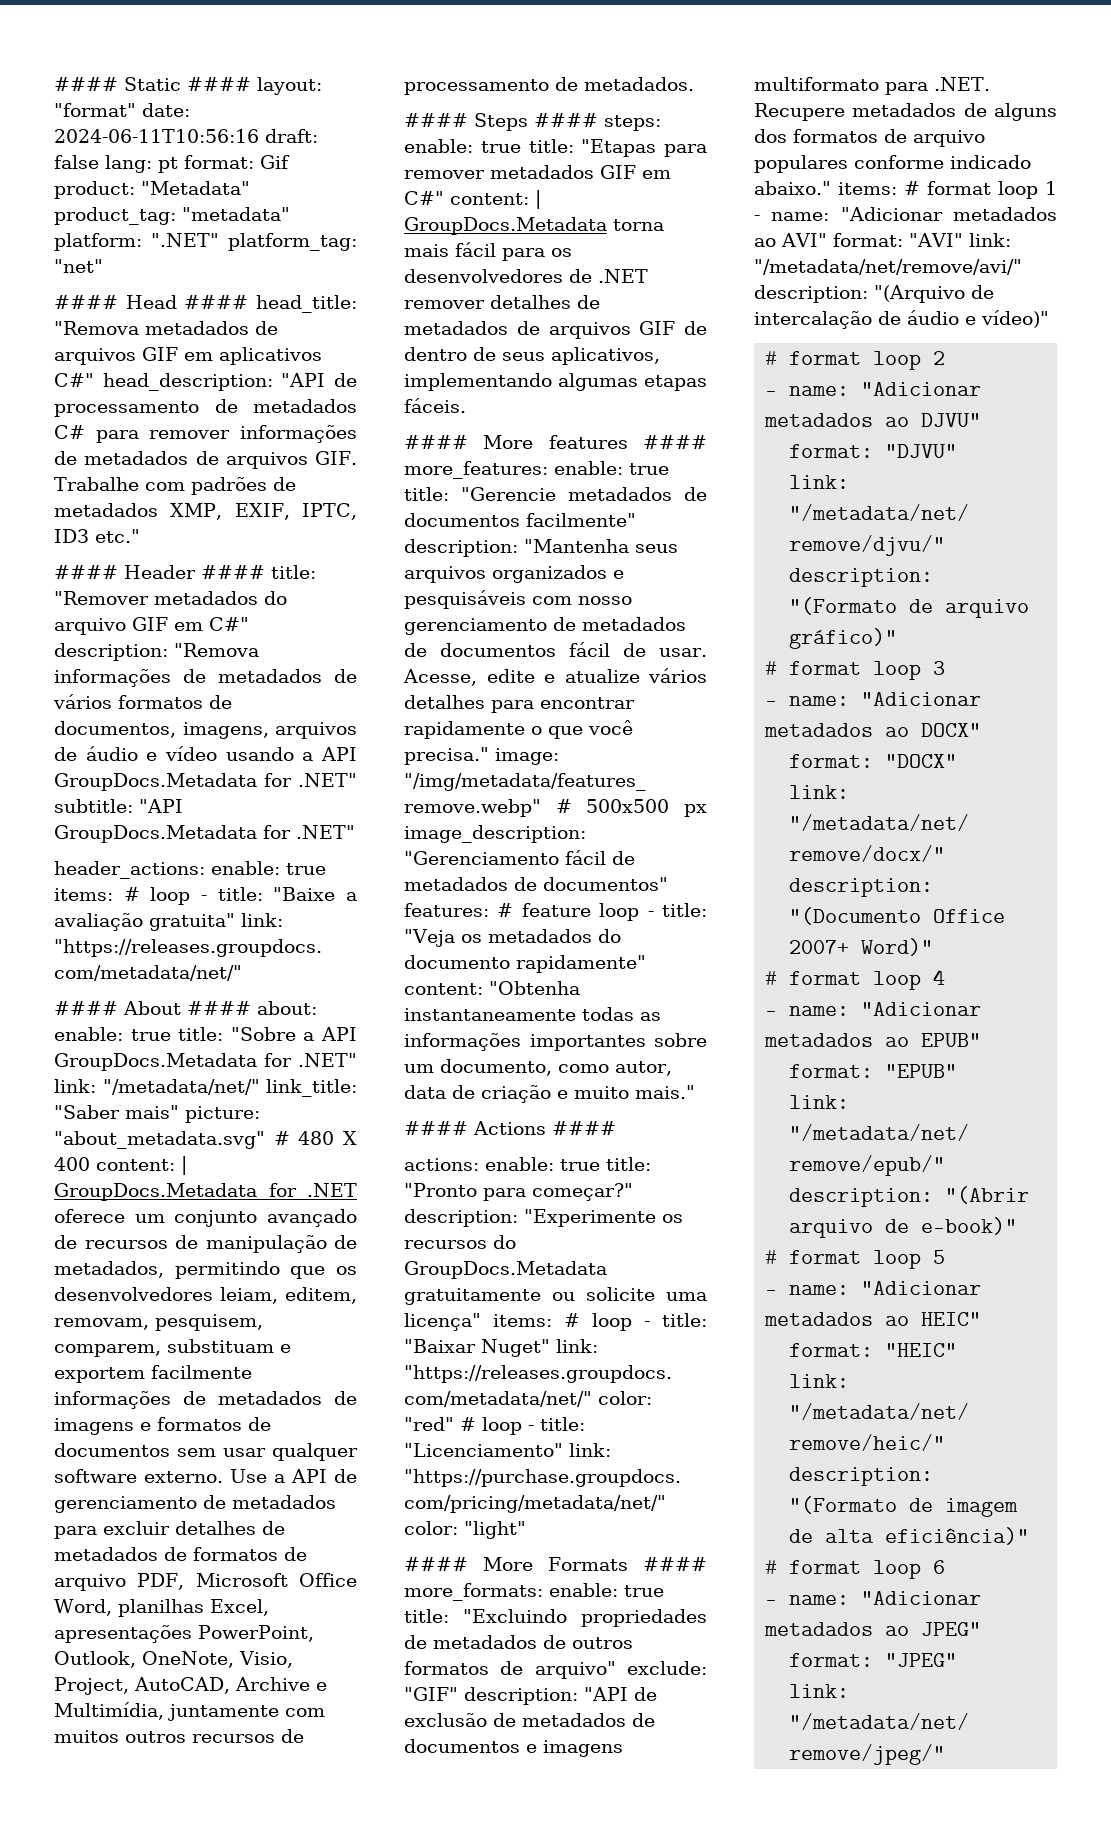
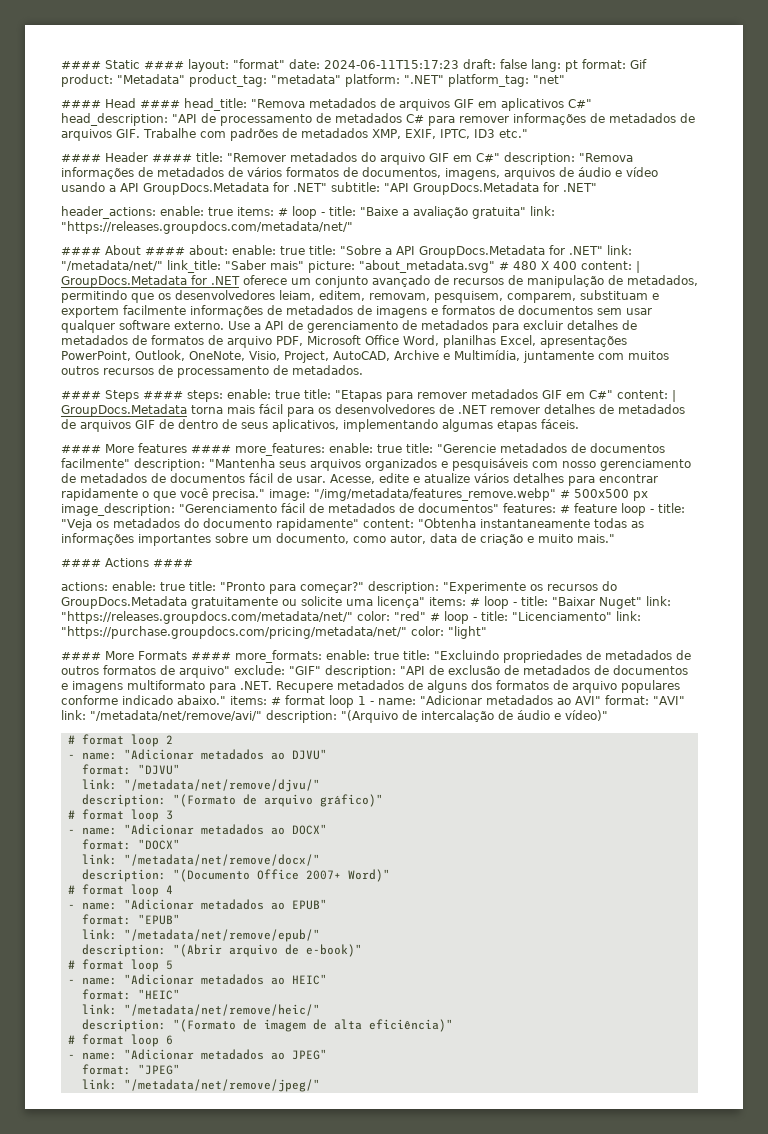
- #### Static #### layout: "format" date: 2024-06-11T10:56:16 draft: false lang: pt format: Gif product: "Metadata" product_tag: "metadata" platform: ".NET" platform_tag: "net"
+ #### Static #### layout: "format" date: 2024-06-11T15:17:23 draft: false lang: pt format: Gif product: "Metadata" product_tag: "metadata" platform: ".NET" platform_tag: "net"

